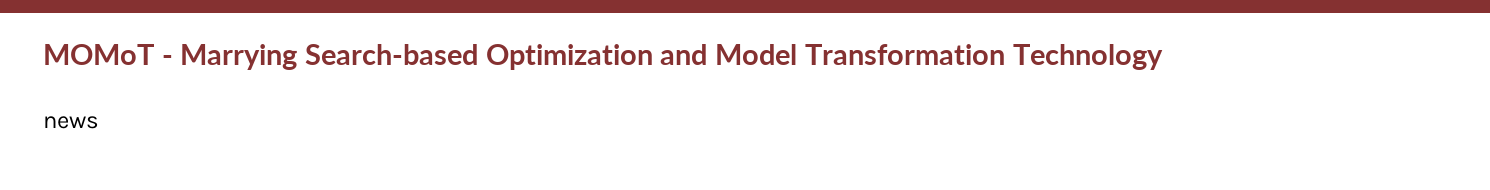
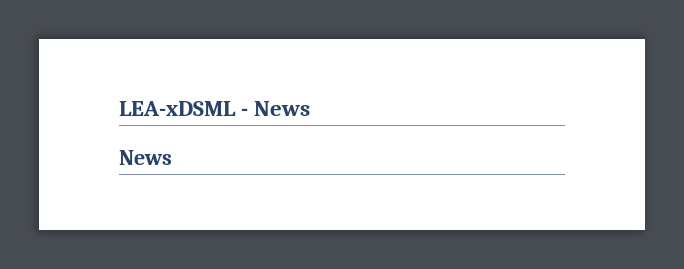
- MOMoT - Marrying Search-based Optimization and Model Transformation Technology
- news
+ LEA-xDSML - News
+ News

